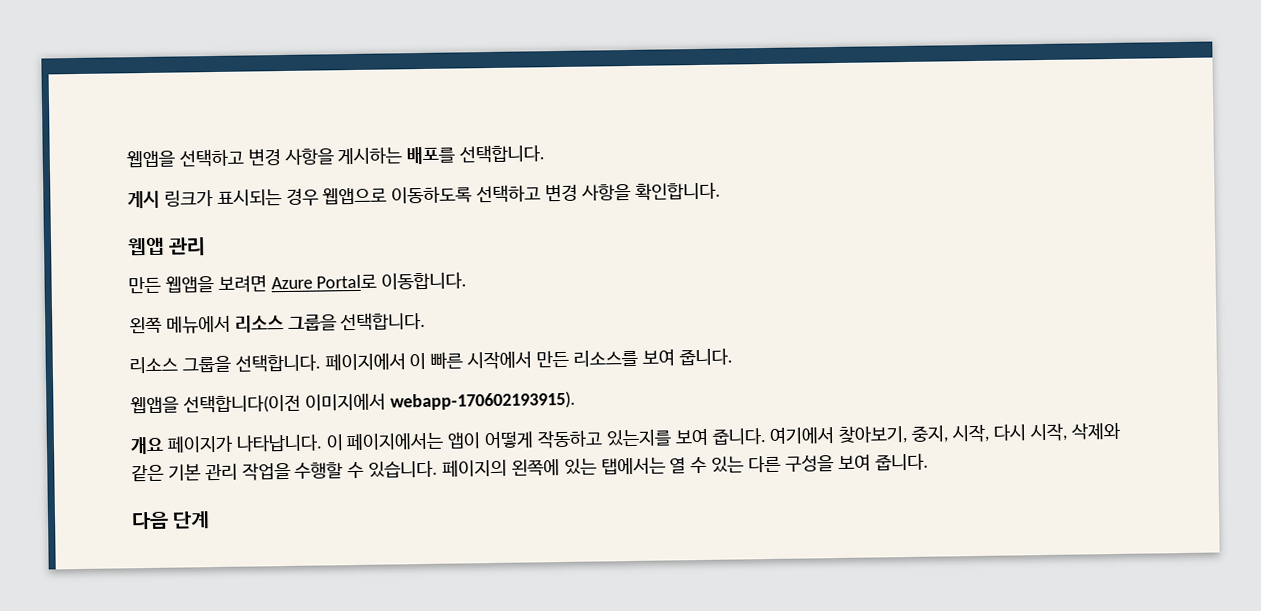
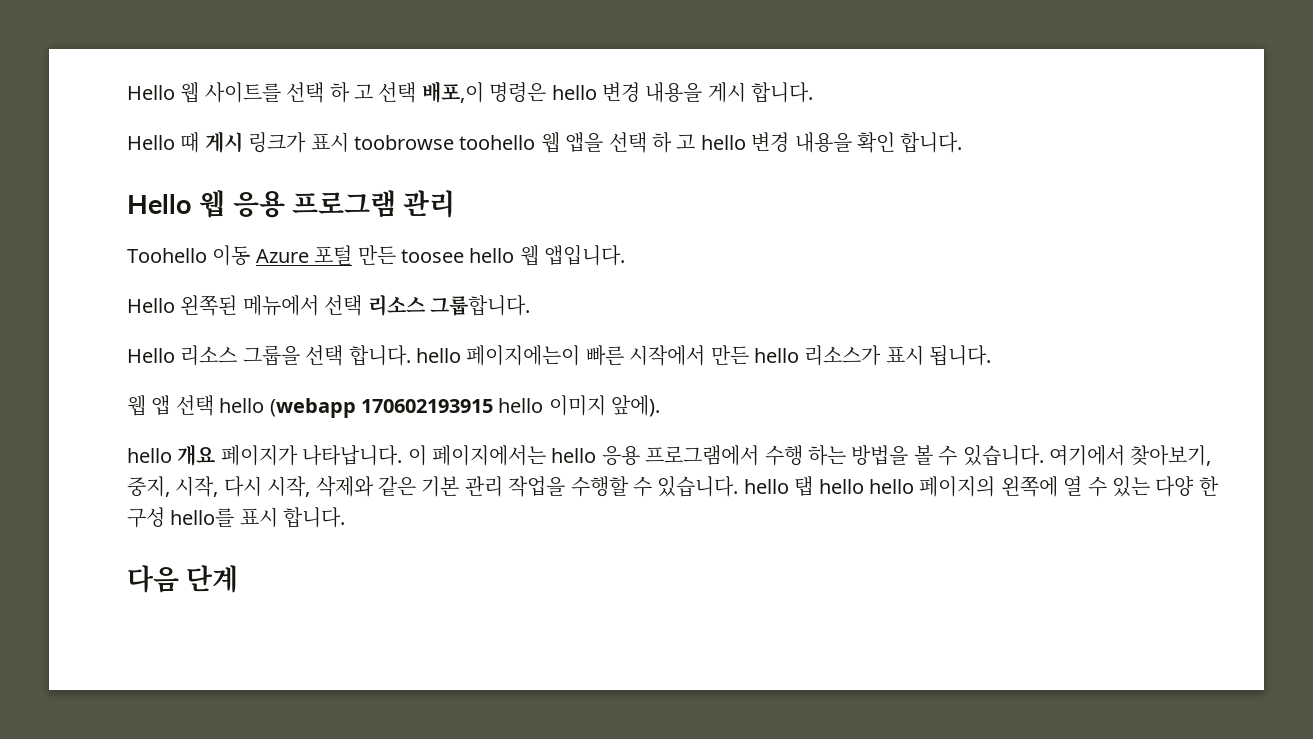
- 웹앱을 선택하고 변경 사항을 게시하는 배포를 선택합니다.
- 게시 링크가 표시되는 경우 웹앱으로 이동하도록 선택하고 변경 사항을 확인합니다.
- 웹앱 관리
- 만든 웹앱을 보려면 Azure Portal로 이동합니다.
- 왼쪽 메뉴에서 리소스 그룹을 선택합니다.
- 리소스 그룹을 선택합니다. 페이지에서 이 빠른 시작에서 만든 리소스를 보여 줍니다.
- 웹앱을 선택합니다(이전 이미지에서 webapp-170602193915).
- 개요 페이지가 나타납니다.
+ Hello 웹 사이트를 선택 하 고 선택 배포,이 명령은 hello 변경 내용을 게시 합니다.
+ Hello 때 게시 링크가 표시 toobrowse toohello 웹 앱을 선택 하 고 hello 변경 내용을 확인 합니다.
+ Hello 웹 응용 프로그램 관리
+ Toohello 이동 Azure 포털 만든 toosee hello 웹 앱입니다.
+ Hello 왼쪽된 메뉴에서 선택 리소스 그룹합니다.
+ Hello 리소스 그룹을 선택 합니다. hello 페이지에는이 빠른 시작에서 만든 hello 리소스가 표시 됩니다.
+ 웹 앱 선택 hello (webapp 170602193915 hello 이미지 앞에).
+ hello 개요 페이지가 나타납니다.
- 이 페이지에서는 앱이 어떻게 작동하고 있는지를 보여 줍니다.
+ 이 페이지에서는 hello 응용 프로그램에서 수행 하는 방법을 볼 수 있습니다.
- 여기에서 찾아보기, 중지, 시작, 다시 시작, 삭제와 같은 기본 관리 작업을 수행할 수 있습니다. 페이지의 왼쪽에 있는 탭에서는 열 수 있는 다른 구성을 보여 줍니다.
+ 여기에서 찾아보기, 중지, 시작, 다시 시작, 삭제와 같은 기본 관리 작업을 수행할 수 있습니다. hello 탭 hello hello 페이지의 왼쪽에 열 수 있는 다양 한 구성 hello를 표시 합니다.

